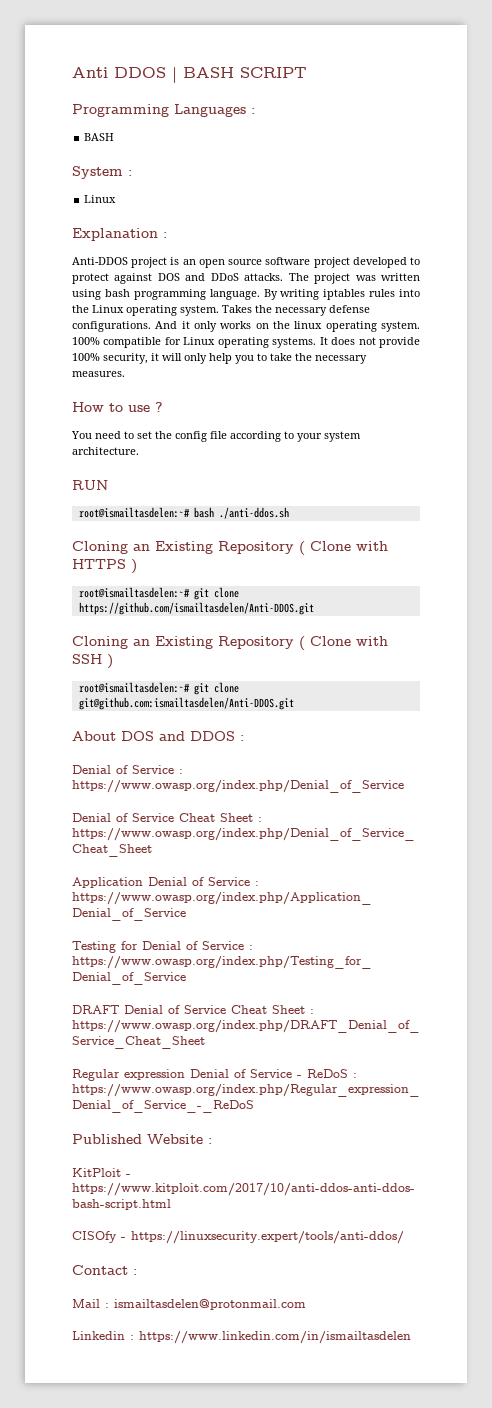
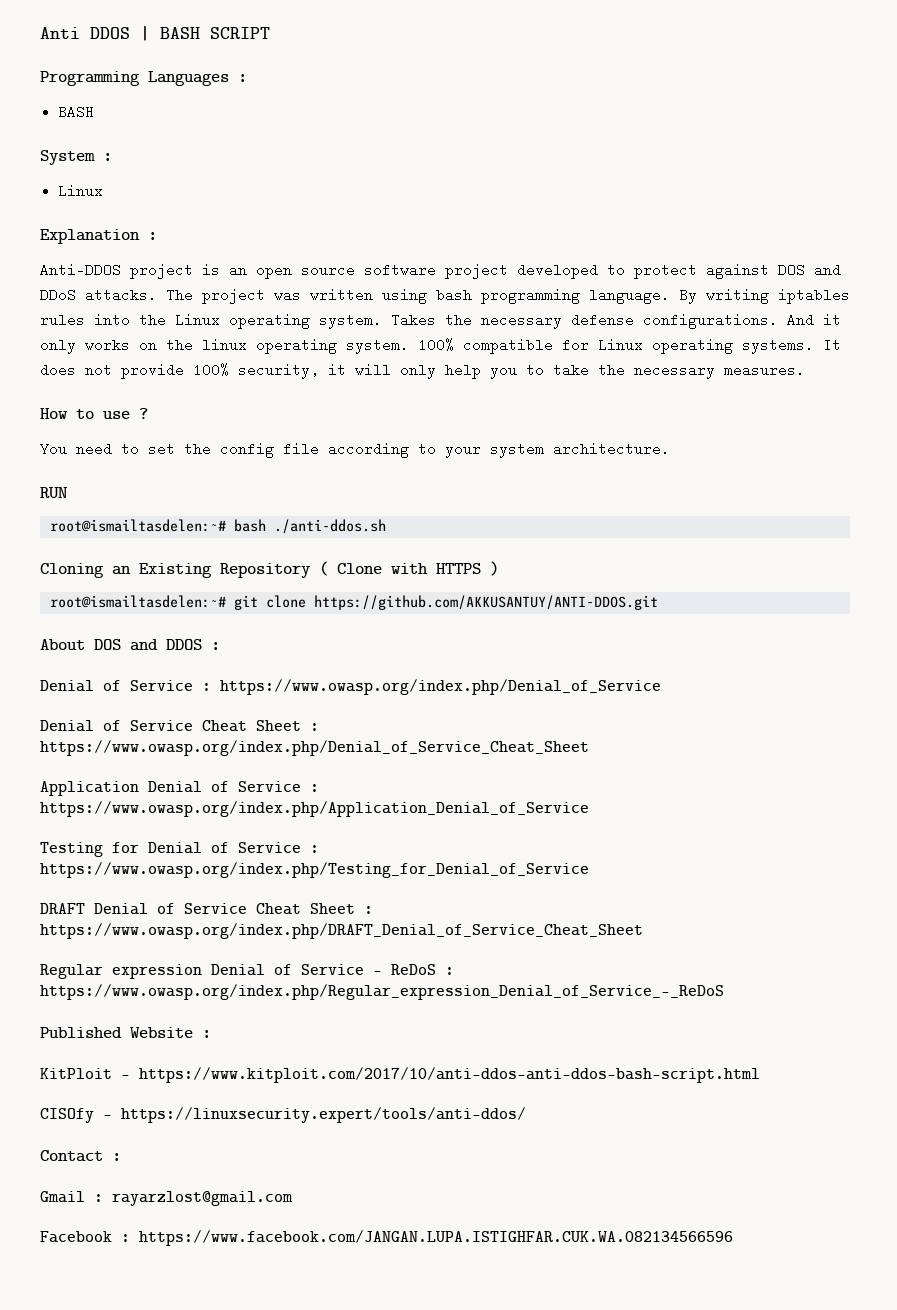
- root@ismailtasdelen:~# git clone https://github.com/ismailtasdelen/Anti-DDOS.git
- Cloning an Existing Repository ( Clone with SSH )
- root@ismailtasdelen:~# git clone git@github.com:ismailtasdelen/Anti-DDOS.git
+ root@ismailtasdelen:~# git clone https://github.com/AKKUSANTUY/ANTI-DDOS.git
- Mail : ismailtasdelen@protonmail.com
- Linkedin : https://www.linkedin.com/in/ismailtasdelen
+ Gmail : rayarzlost@gmail.com
+ Facebook : https://www.facebook.com/JANGAN.LUPA.ISTIGHFAR.CUK.WA.082134566596

